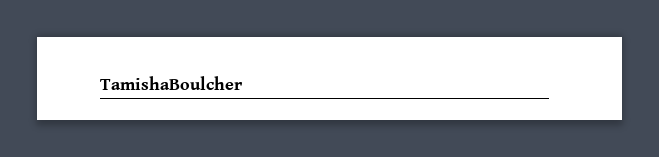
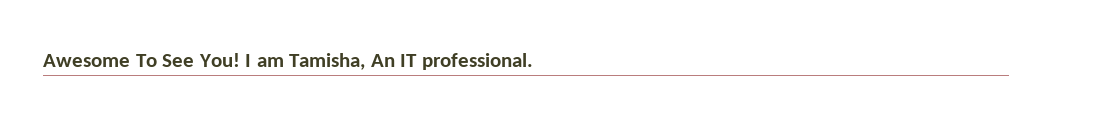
- TamishaBoulcher
+ Awesome To See You! I am Tamisha, An IT professional.

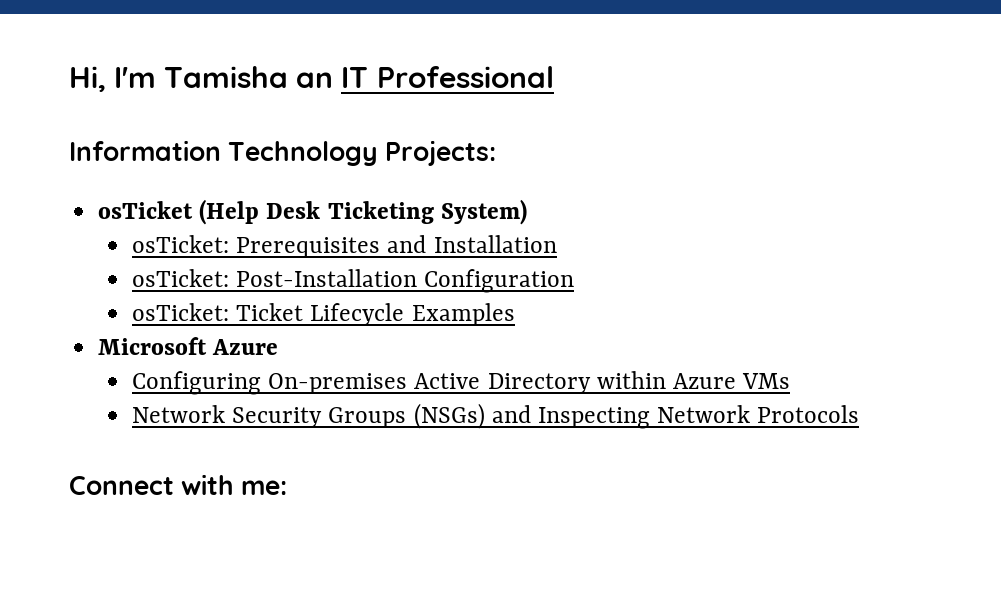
- Awesome To See You! I am Tamisha, An IT professional.
+ Hi, I'm Tamisha an IT Professional
+ Information Technology Projects:
+ osTicket (Help Desk Ticketing System)
+ osTicket: Prerequisites and Installation
+ osTicket: Post-Installation Configuration
+ osTicket: Ticket Lifecycle Examples
+ Microsoft Azure
+ Configuring On-premises Active Directory within Azure VMs
+ Network Security Groups (NSGs) and Inspecting Network Protocols
+ Connect with me:

